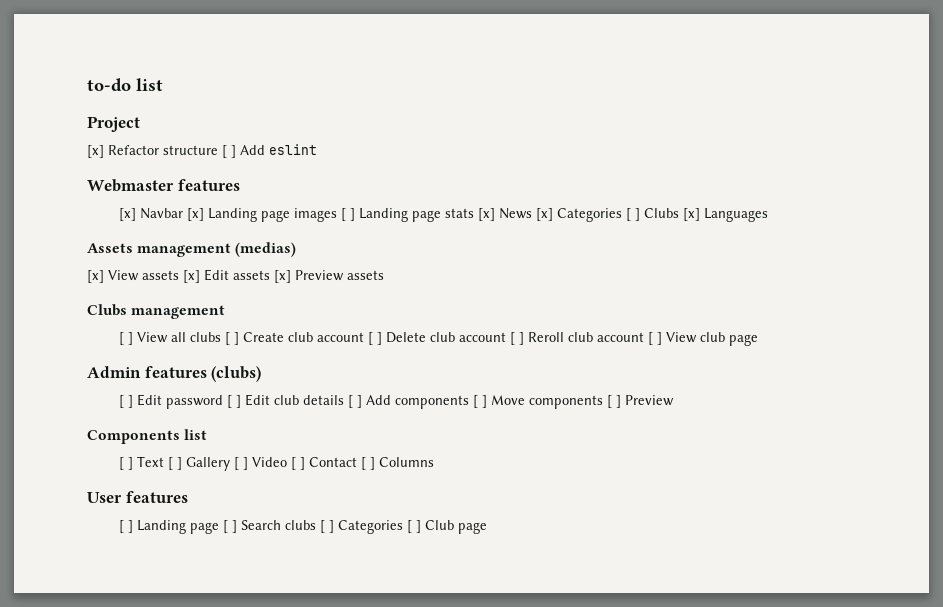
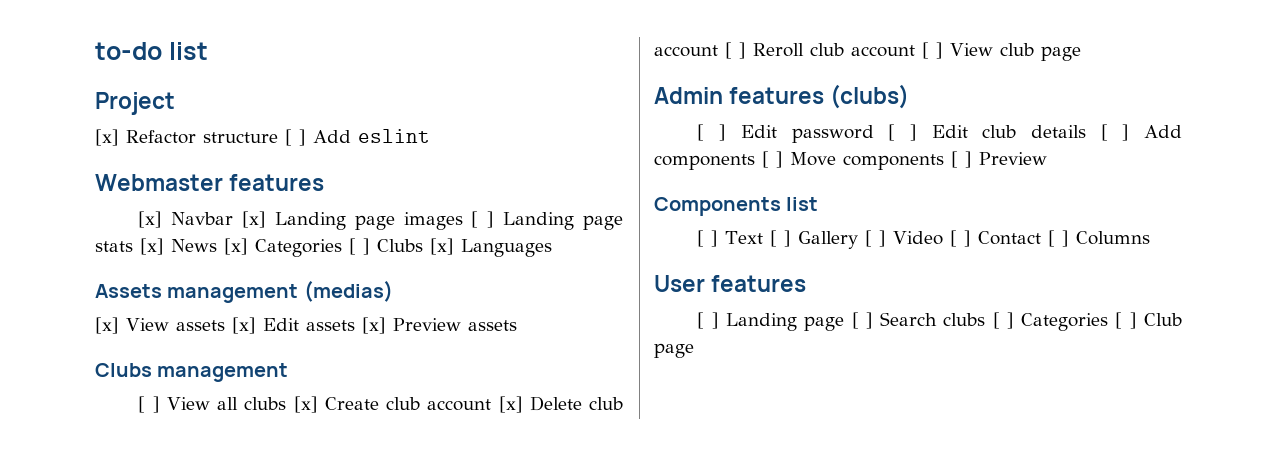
- [ ] View all clubs [ ] Create club account [ ] Delete club account [ ] Reroll club account [ ] View club page
+ [ ] View all clubs [x] Create club account [x] Delete club account [ ] Reroll club account [ ] View club page

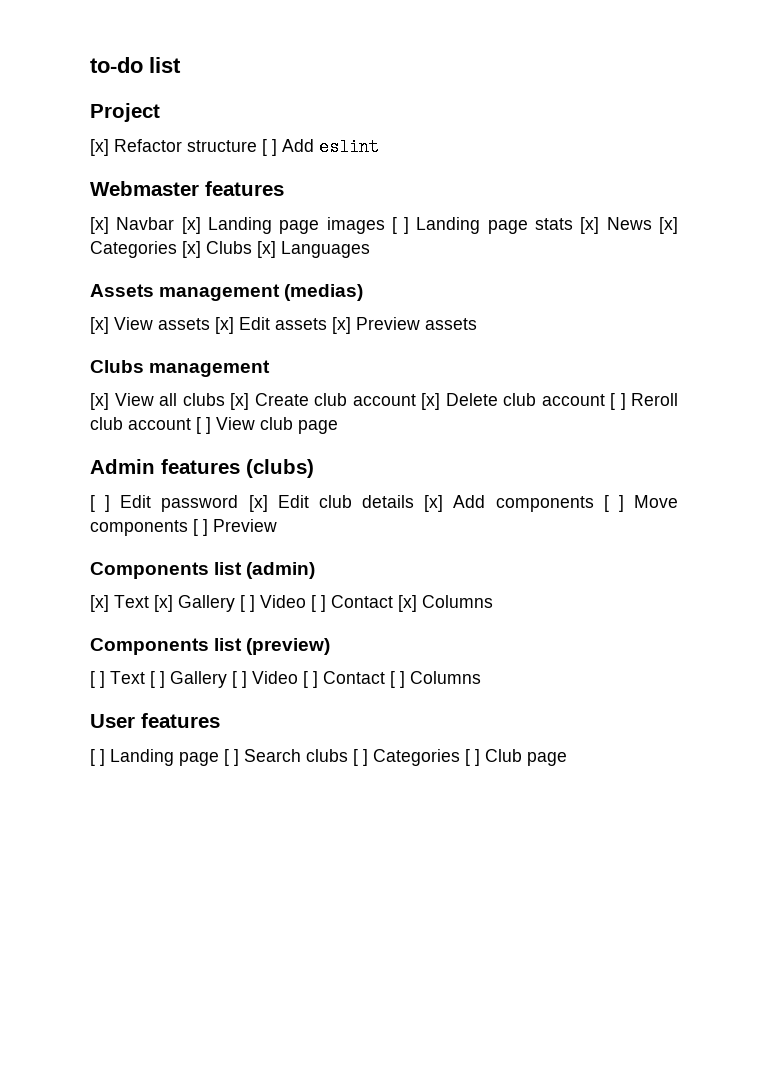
- [x] Navbar [x] Landing page images [ ] Landing page stats [x] News [x] Categories [ ] Clubs [x] Languages
+ [x] Navbar [x] Landing page images [ ] Landing page stats [x] News [x] Categories [x] Clubs [x] Languages
- [ ] View all clubs [x] Create club account [x] Delete club account [ ] Reroll club account [ ] View club page
+ [x] View all clubs [x] Create club account [x] Delete club account [ ] Reroll club account [ ] View club page
- [ ] Edit password [ ] Edit club details [ ] Add components [ ] Move components [ ] Preview
+ [ ] Edit password [x] Edit club details [x] Add components [ ] Move components [ ] Preview
- Components list
+ Components list (admin)
+ [x] Text [x] Gallery [ ] Video [ ] Contact [x] Columns
+ Components list (preview)

